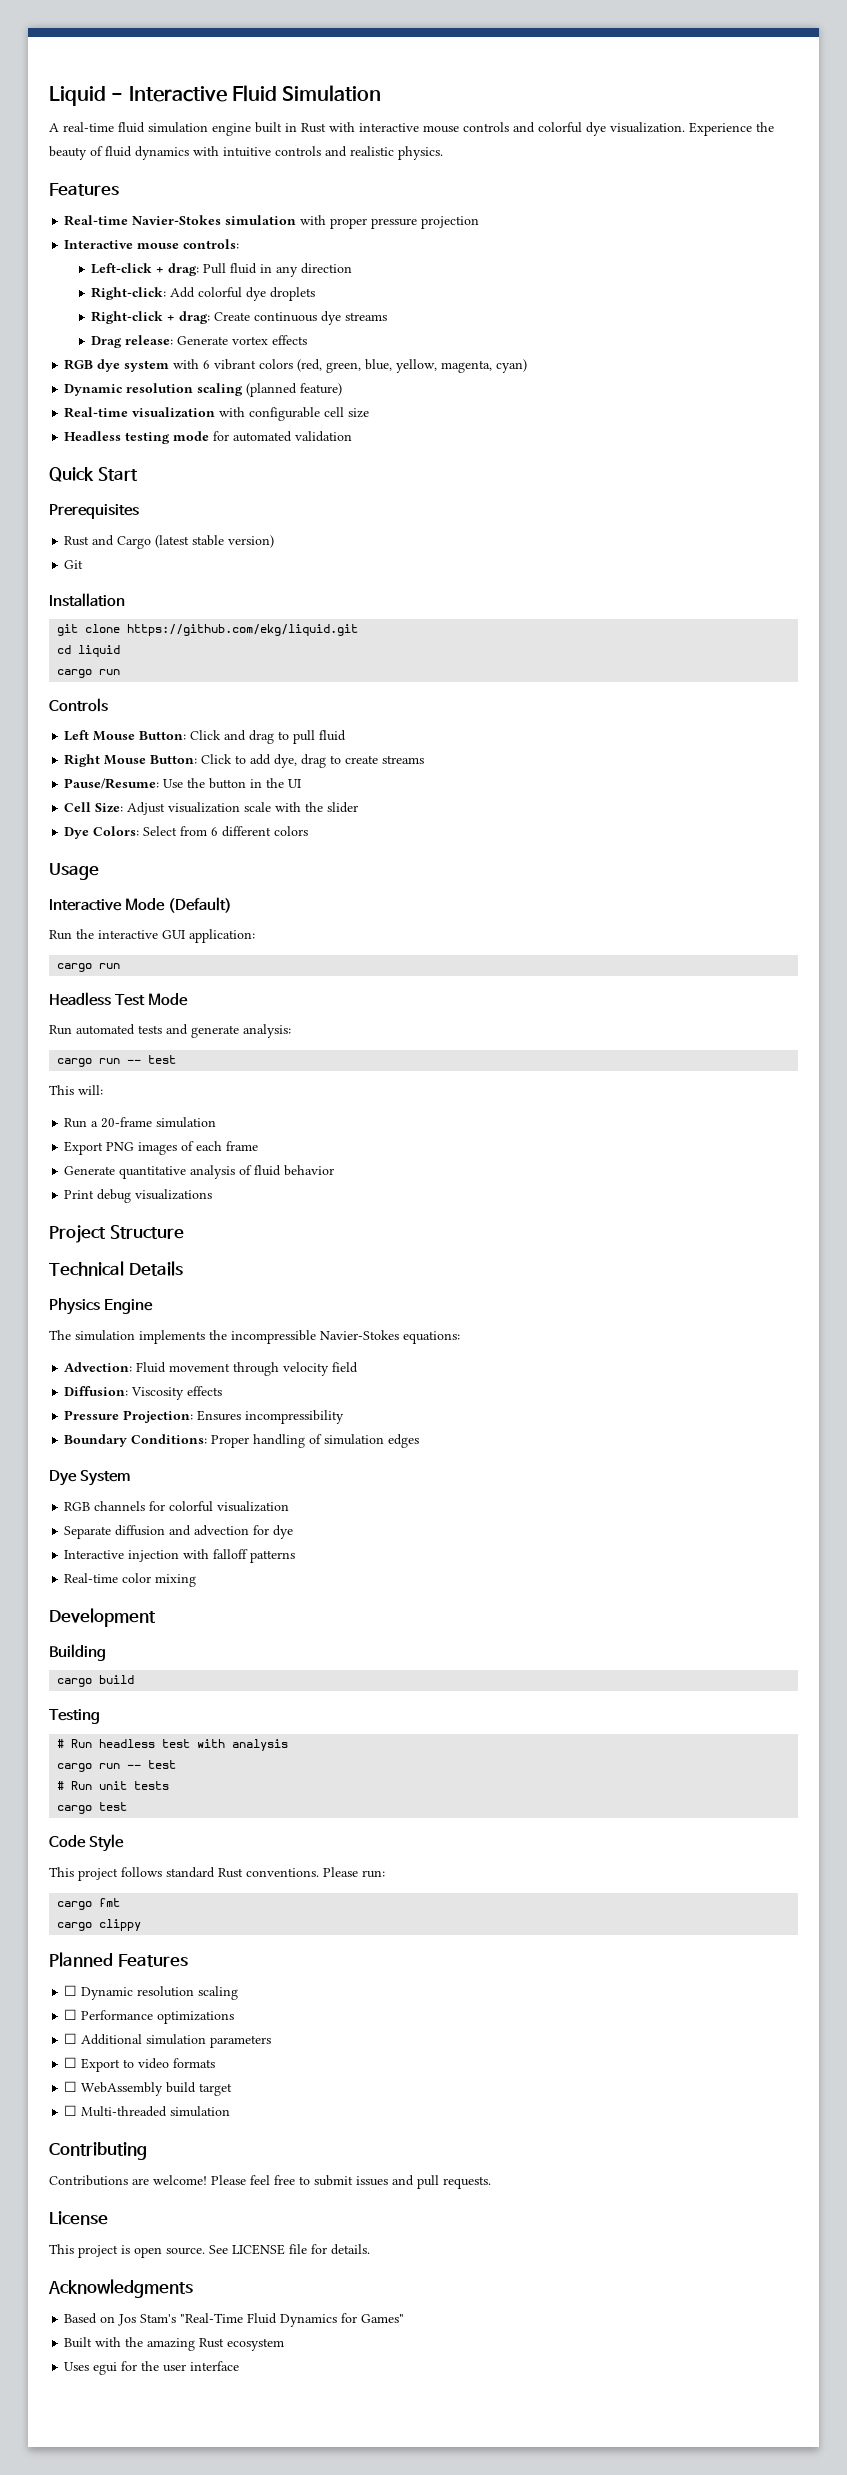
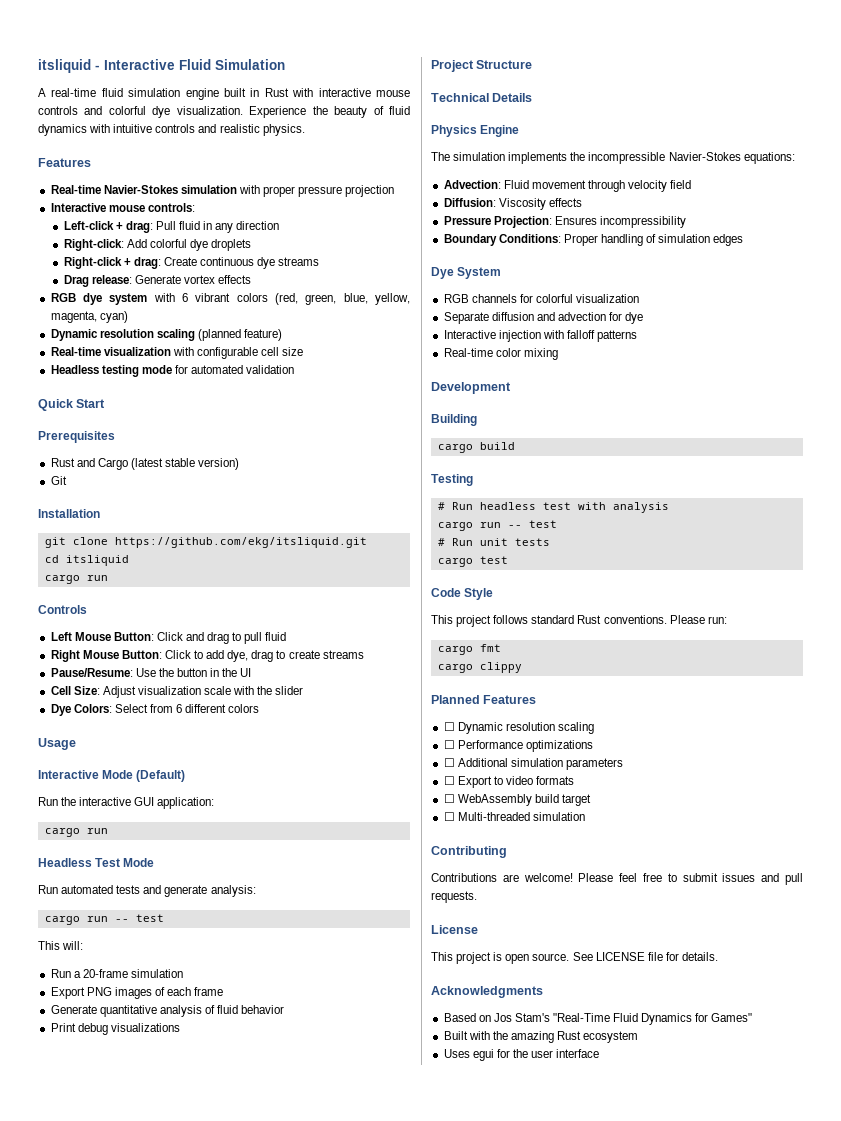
- Liquid - Interactive Fluid Simulation
+ itsliquid - Interactive Fluid Simulation
- git clone https://github.com/ekg/liquid.git
+ git clone https://github.com/ekg/itsliquid.git
- cd liquid
+ cd itsliquid

